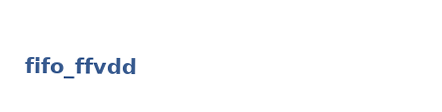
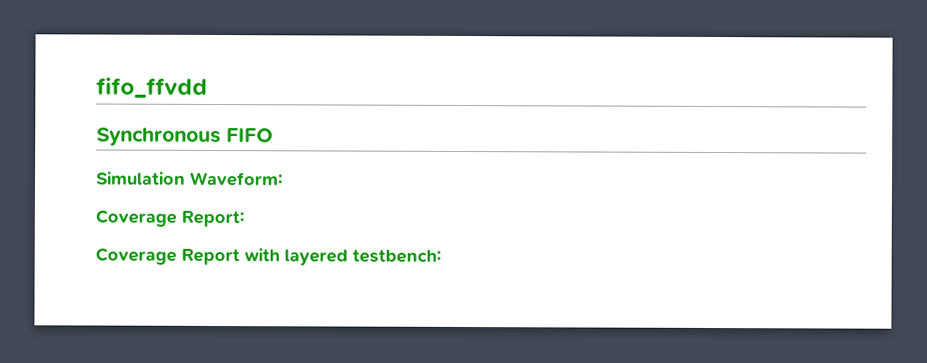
+ Synchronous FIFO
+ Simulation Waveform:
+ Coverage Report:
+ Coverage Report with layered testbench:

